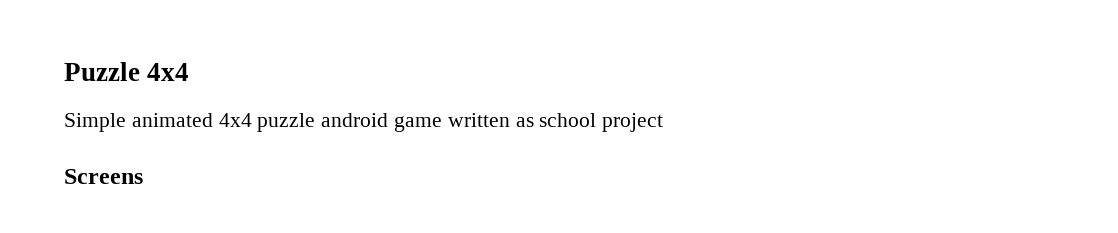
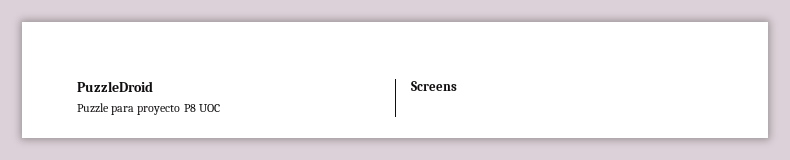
- Puzzle 4x4
- Simple animated 4x4 puzzle android game written as school project
+ PuzzleDroid
+ Puzzle para proyecto P8 UOC

